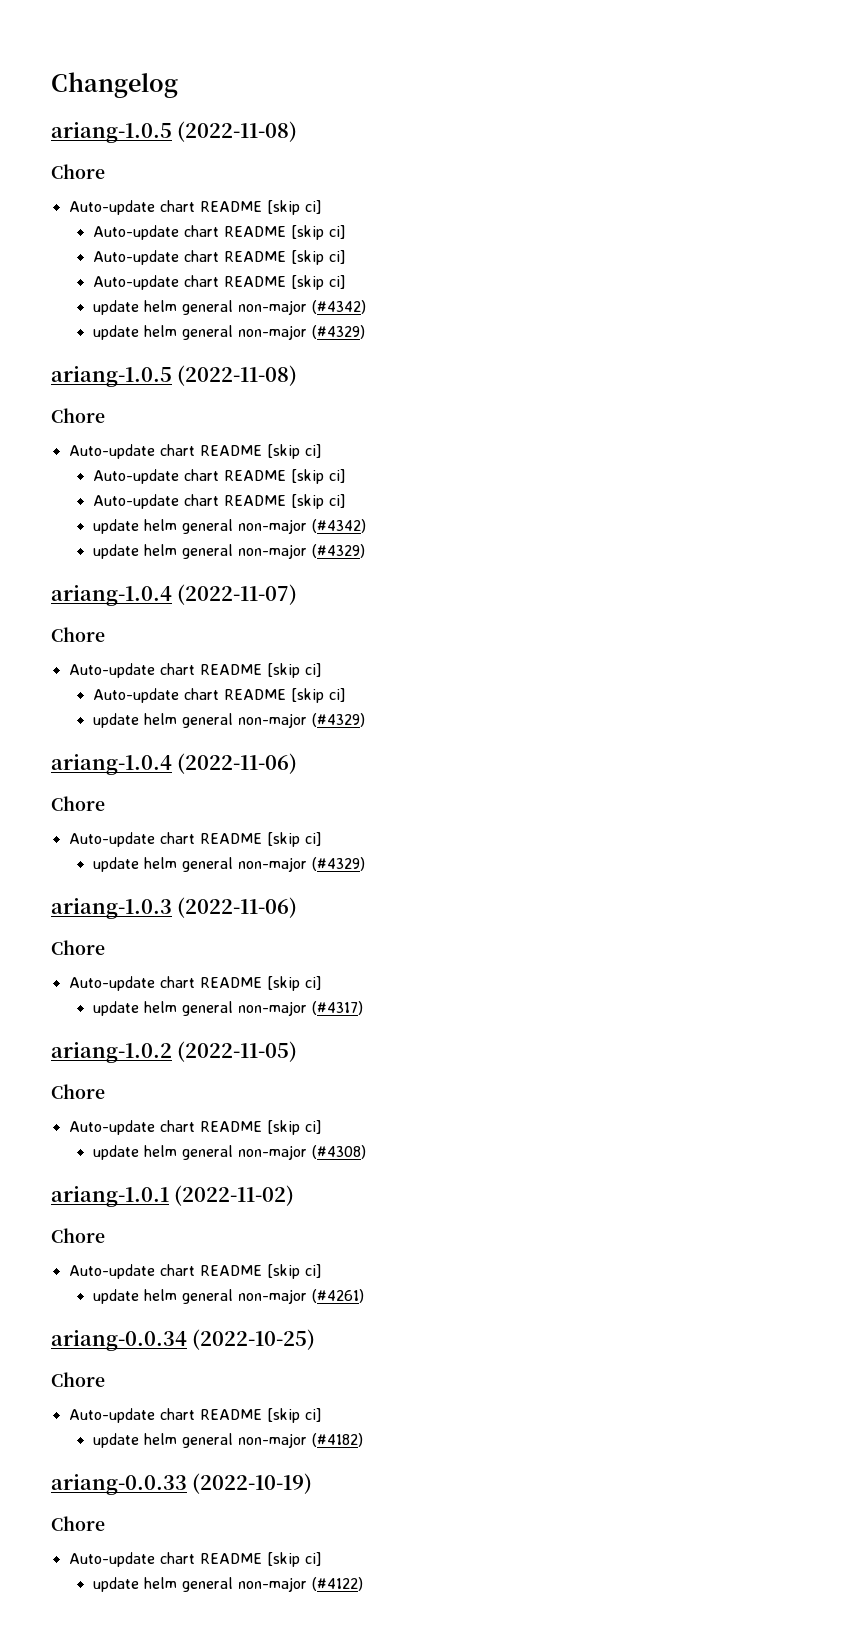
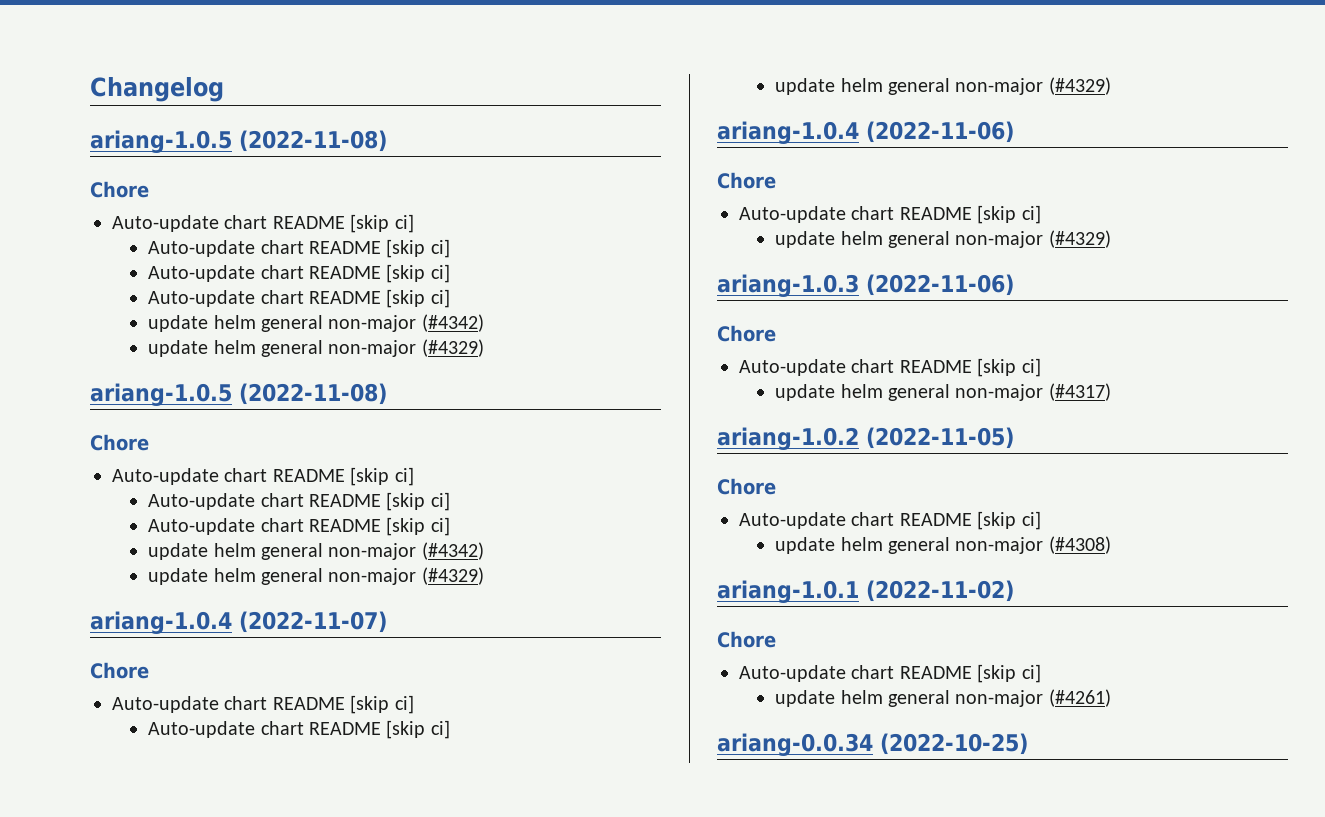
  ariang-0.0.34 (2022-10-25)
- Chore
- Auto-update chart README [skip ci]
- update helm general non-major (#4182)
- ariang-0.0.33 (2022-10-19)
- Chore
- Auto-update chart README [skip ci]
- update helm general non-major (#4122)

